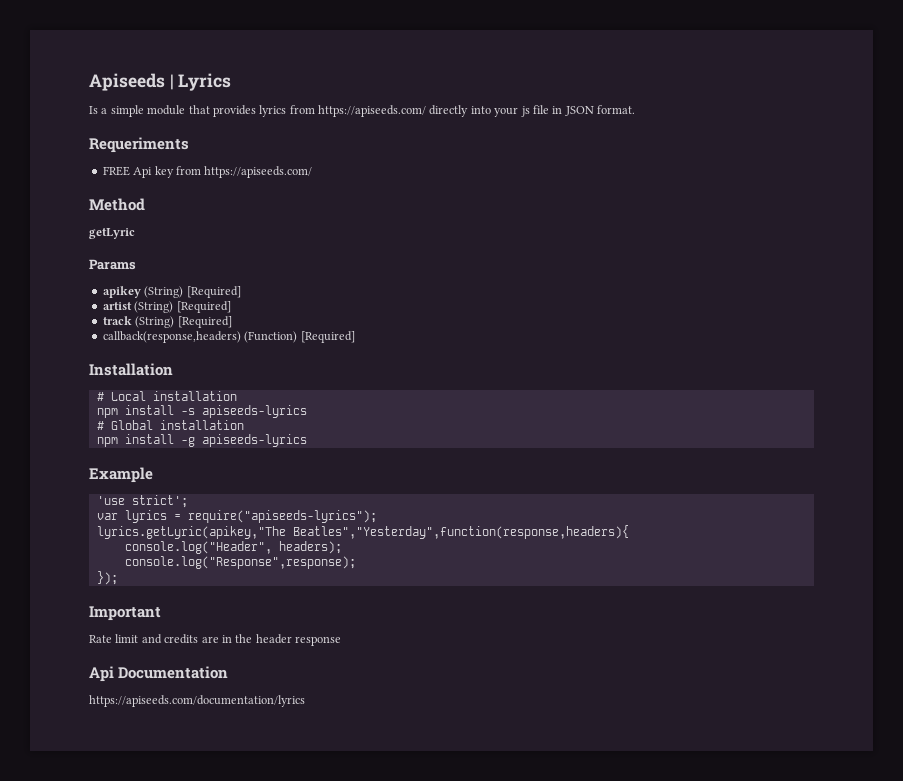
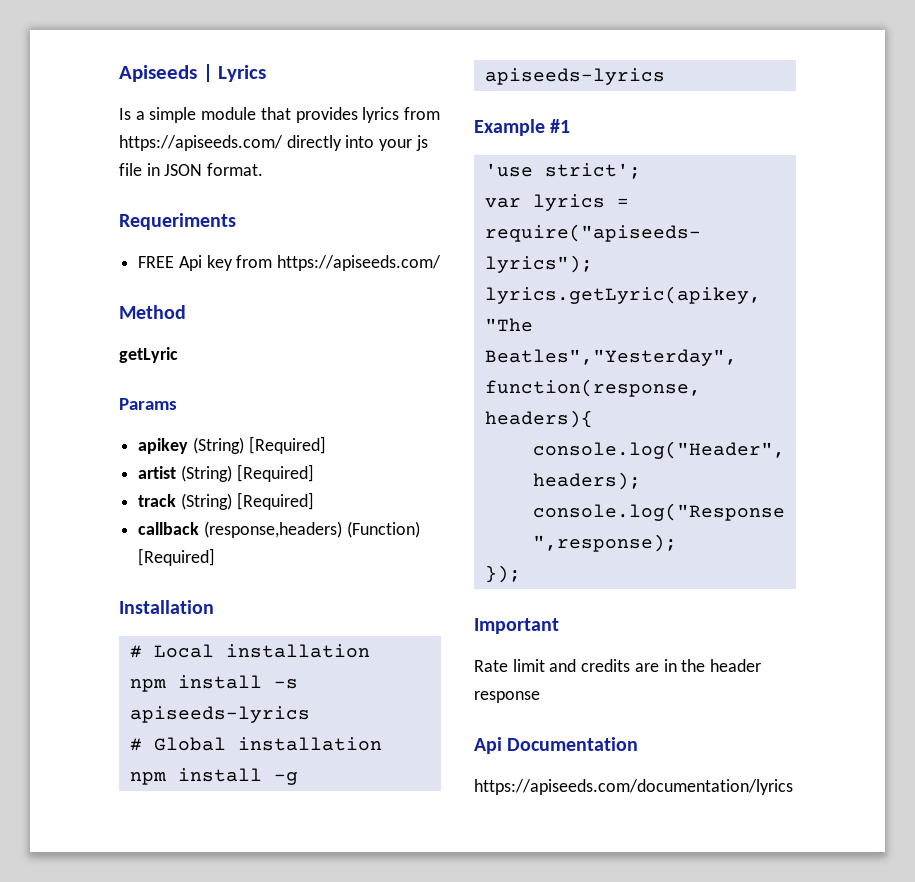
- callback(response,headers) (Function) [Required]
+ callback (response,headers) (Function) [Required]
- Example
+ Example #1

